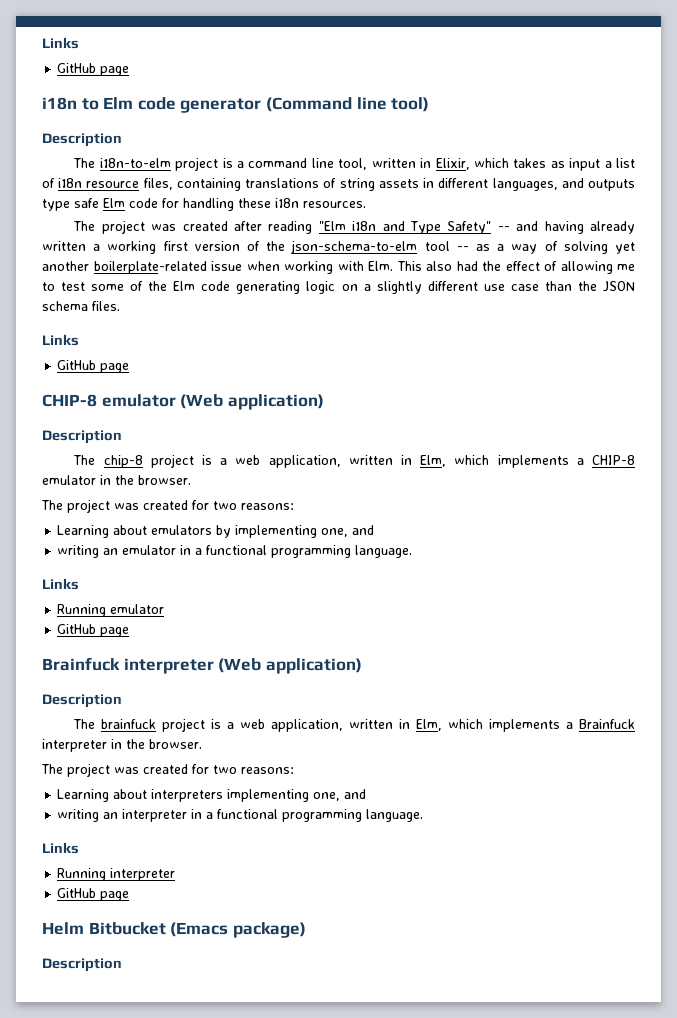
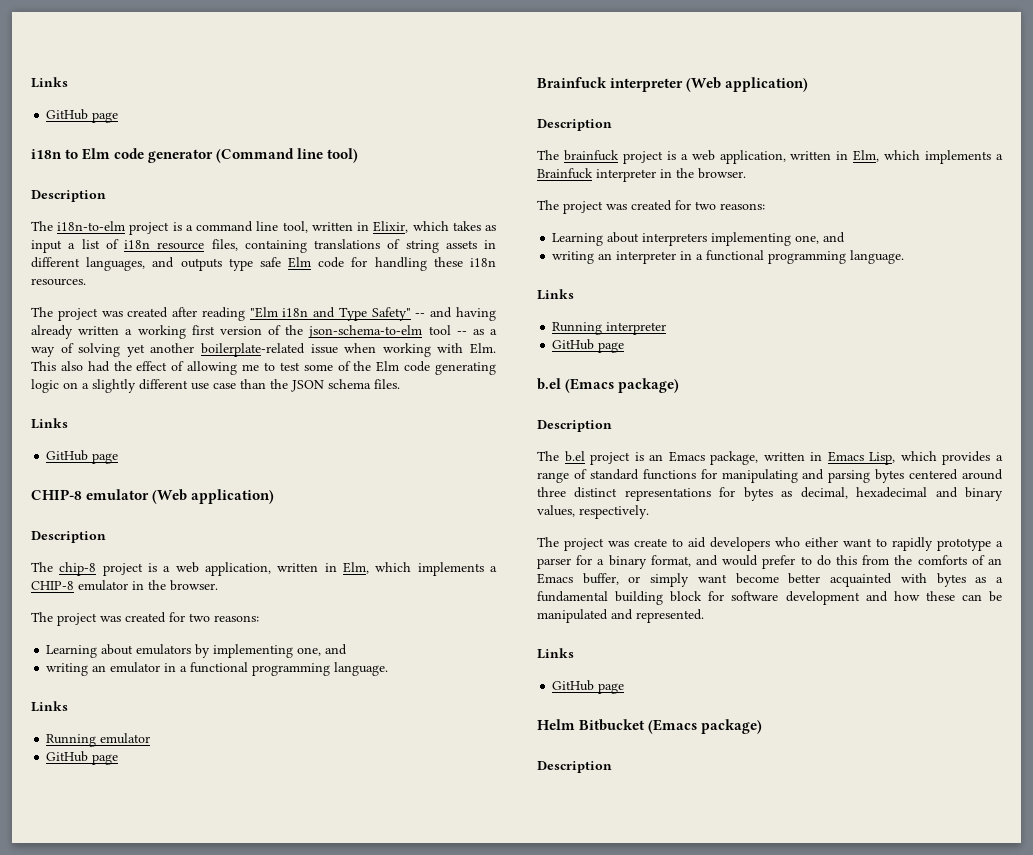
+ b.el (Emacs package)
+ Description
+ The b.el project is an Emacs package, written in Emacs Lisp, which provides a range of standard functions for manipulating and parsing bytes centered around three distinct representations for bytes as decimal, hexadecimal and binary values, respectively.
+ The project was create to aid developers who either want to rapidly prototype a parser for a binary format, and would prefer to do this from the comforts of an Emacs buffer, or simply want become better acquainted with bytes as a fundamental building block for software development and how these can be manipulated and represented.
+ Links
+ GitHub page

